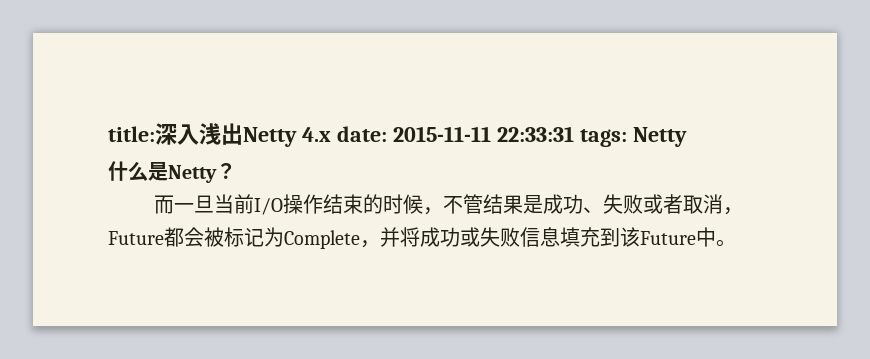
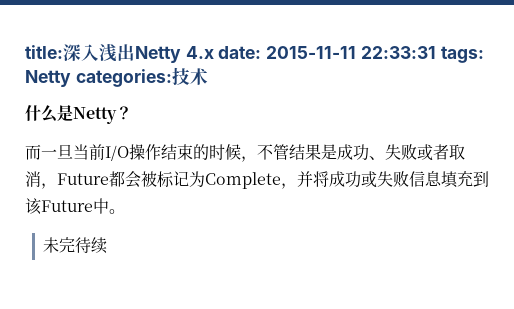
- title:深入浅出Netty 4.x date: 2015-11-11 22:33:31 tags: Netty
+ title:深入浅出Netty 4.x date: 2015-11-11 22:33:31 tags: Netty categories:技术
+ 未完待续

